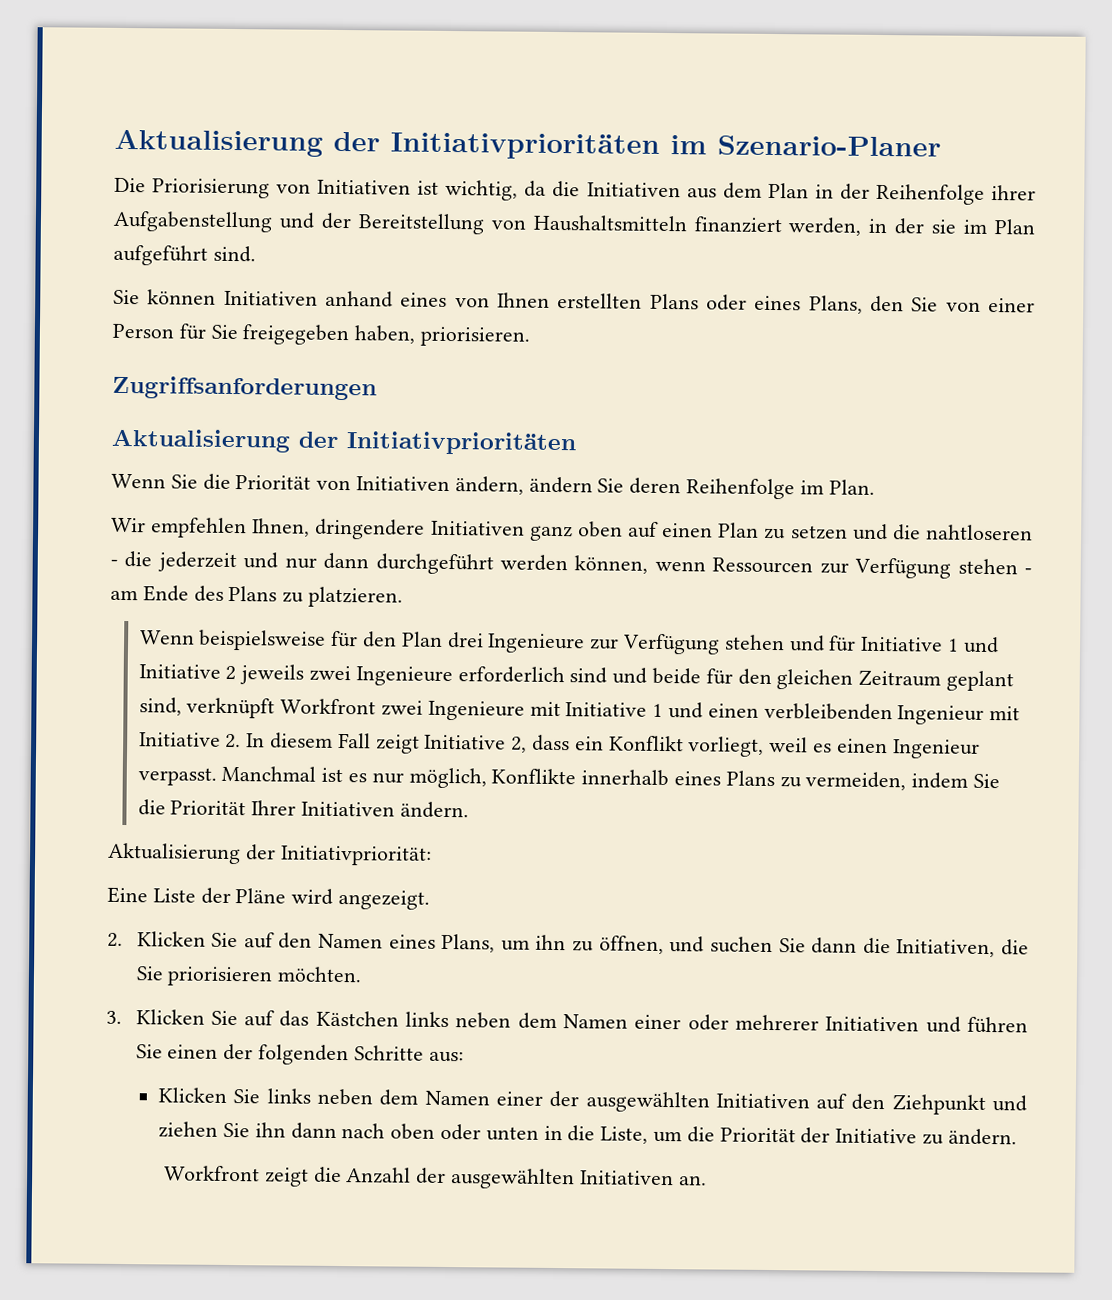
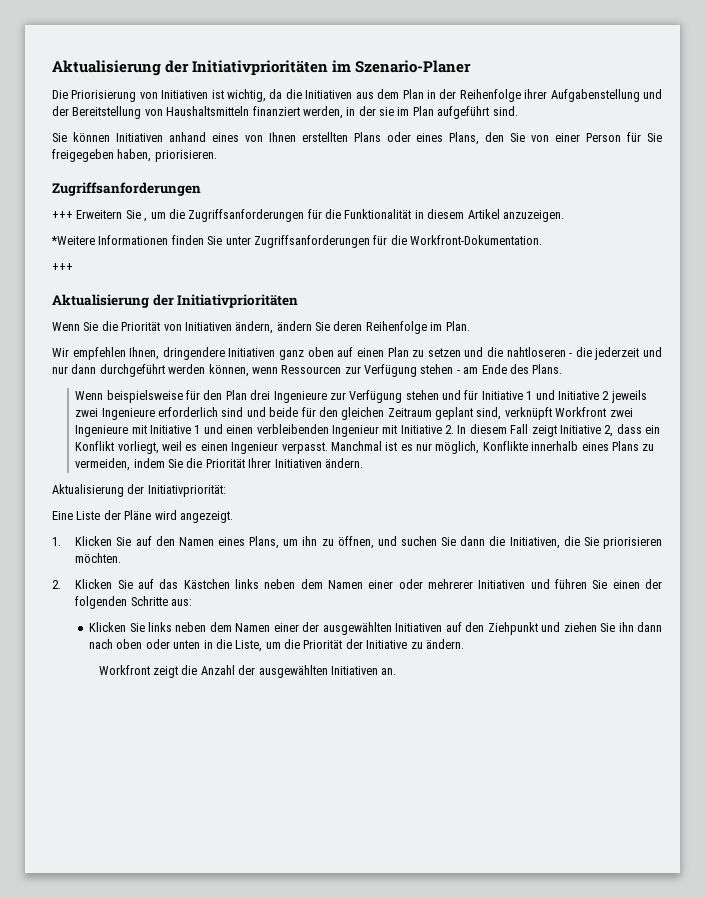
+ +++ Erweitern Sie , um die Zugriffsanforderungen für die Funktionalität in diesem Artikel anzuzeigen.
+ *Weitere Informationen finden Sie unter Zugriffsanforderungen für die Workfront-Dokumentation.
+ +++
- Wir empfehlen Ihnen, dringendere Initiativen ganz oben auf einen Plan zu setzen und die nahtloseren - die jederzeit und nur dann durchgeführt werden können, wenn Ressourcen zur Verfügung stehen - am Ende des Plans zu platzieren.
+ Wir empfehlen Ihnen, dringendere Initiativen ganz oben auf einen Plan zu setzen und die nahtloseren - die jederzeit und nur dann durchgeführt werden können, wenn Ressourcen zur Verfügung stehen - am Ende des Plans.
- 2. Klicken Sie auf den Namen eines Plans, um ihn zu öffnen, und suchen Sie dann die Initiativen, die Sie priorisieren möchten.
+ 1. Klicken Sie auf den Namen eines Plans, um ihn zu öffnen, und suchen Sie dann die Initiativen, die Sie priorisieren möchten.
- 3. Klicken Sie auf das Kästchen links neben dem Namen einer oder mehrerer Initiativen und führen Sie einen der folgenden Schritte aus:
+ 2. Klicken Sie auf das Kästchen links neben dem Namen einer oder mehrerer Initiativen und führen Sie einen der folgenden Schritte aus:

